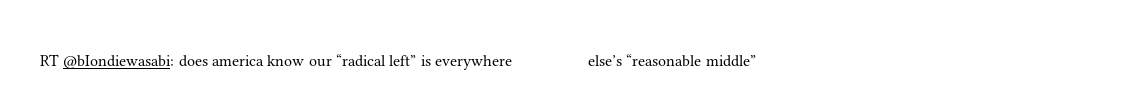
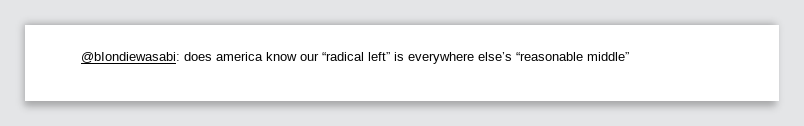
- RT @bIondiewasabi: does america know our “radical left” is everywhere else’s “reasonable middle”
+ @bIondiewasabi: does america know our “radical left” is everywhere else’s “reasonable middle”

